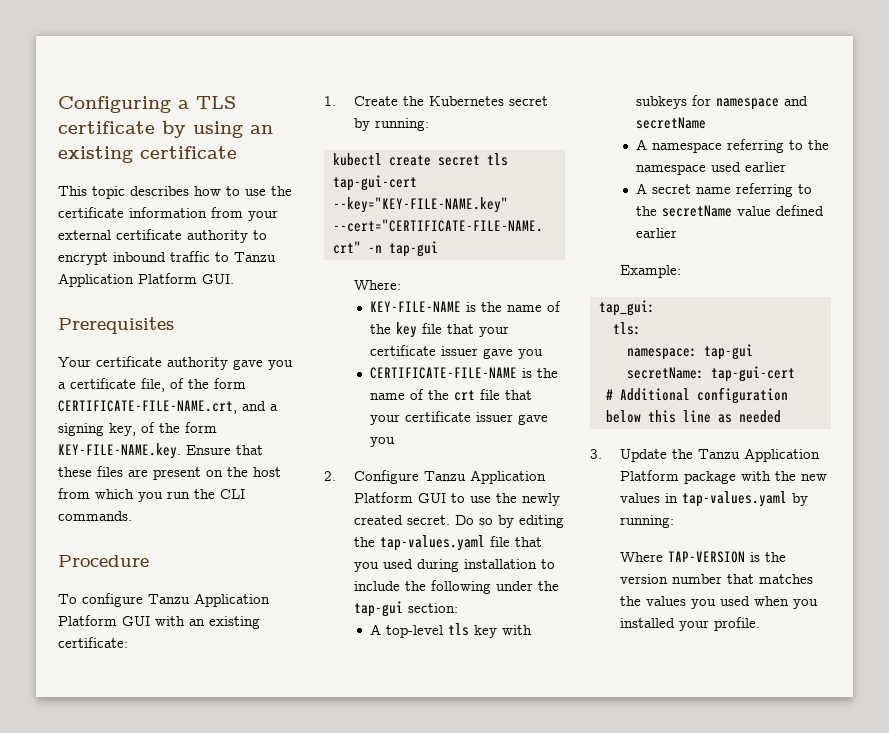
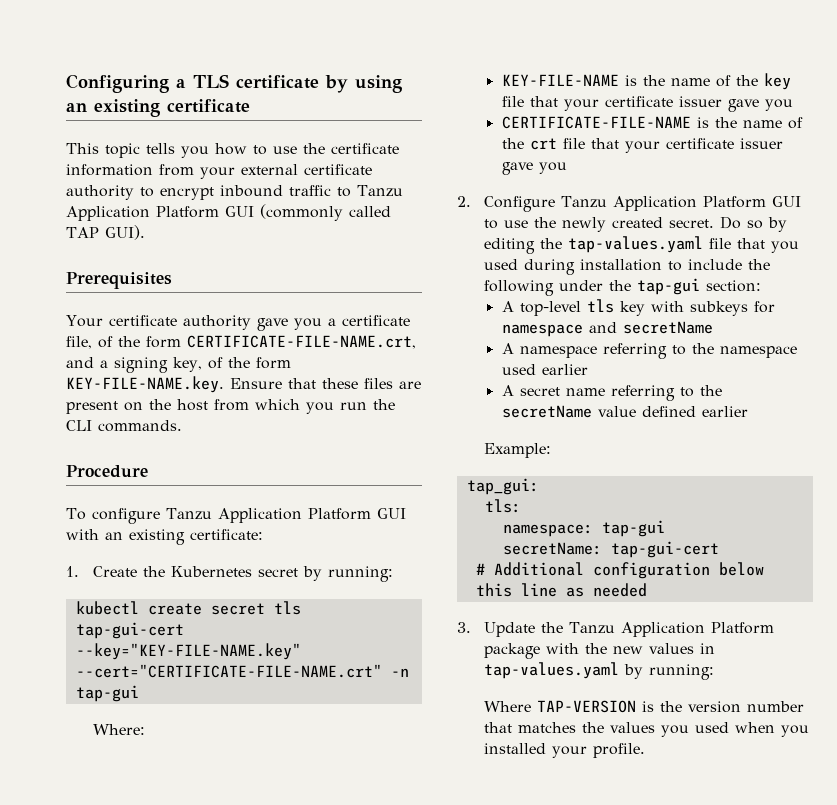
- This topic describes how to use the certificate information from your external certificate authority to encrypt inbound traffic to Tanzu Application Platform GUI.
+ This topic tells you how to use the certificate information from your external certificate authority to encrypt inbound traffic to Tanzu Application Platform GUI (commonly called TAP GUI).

